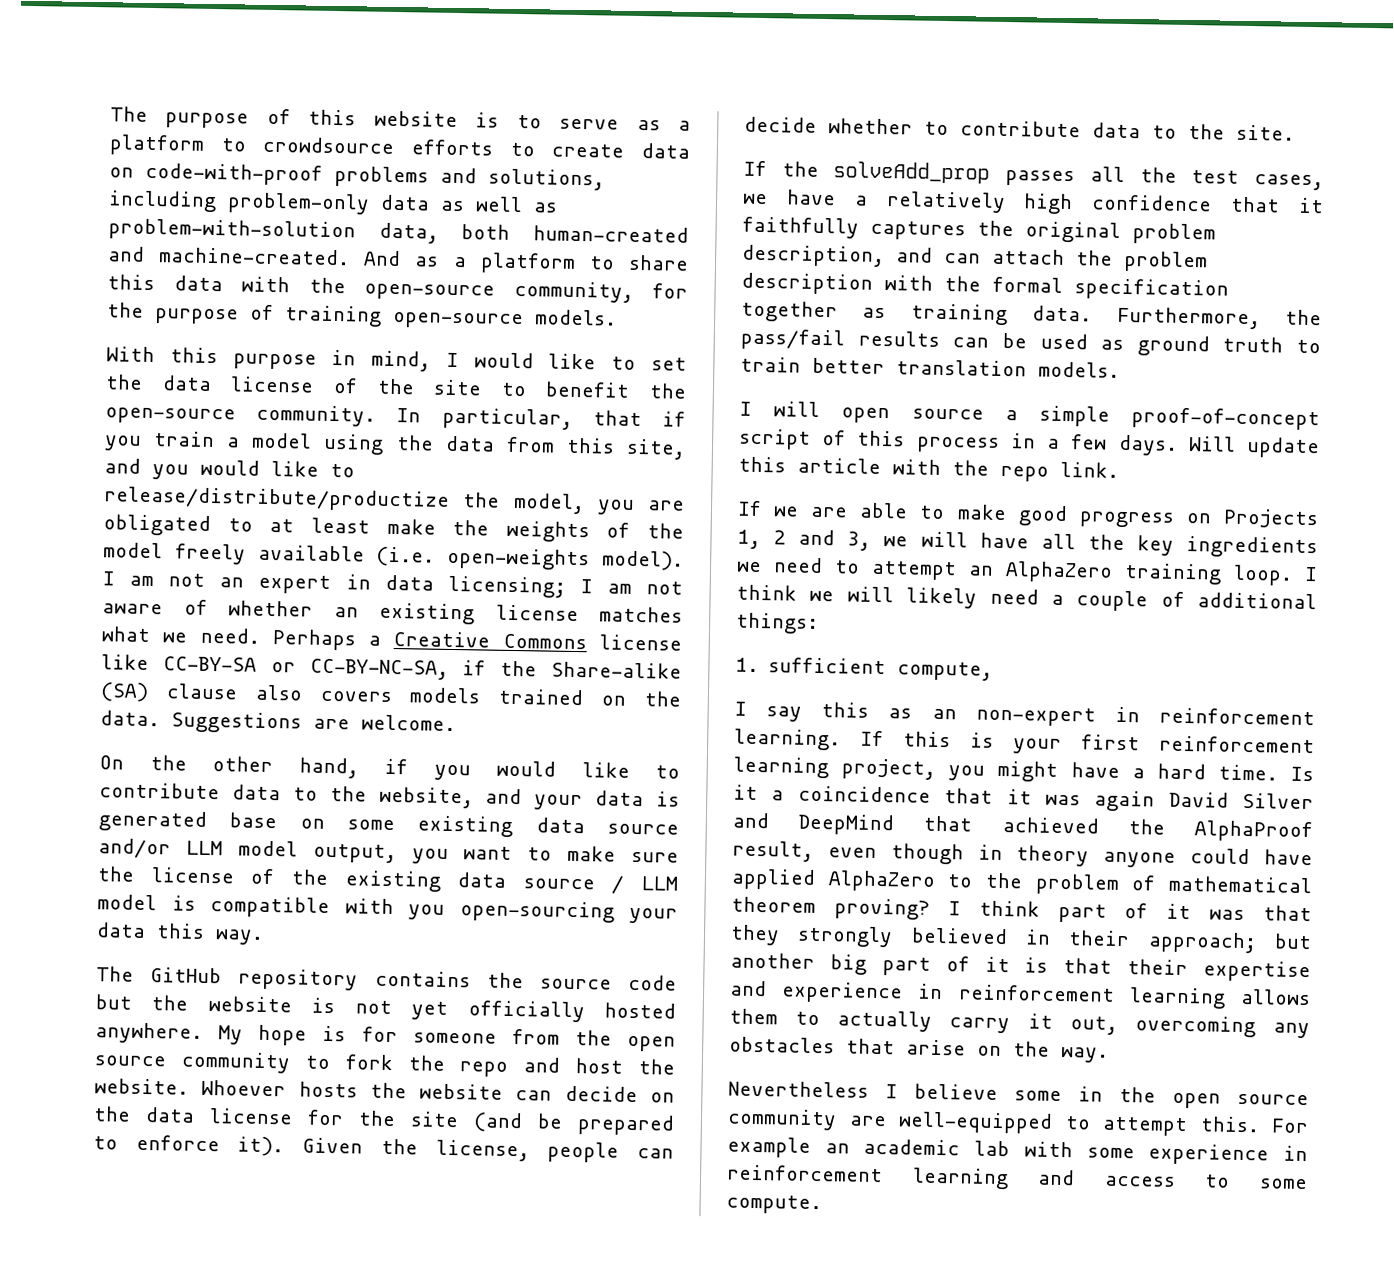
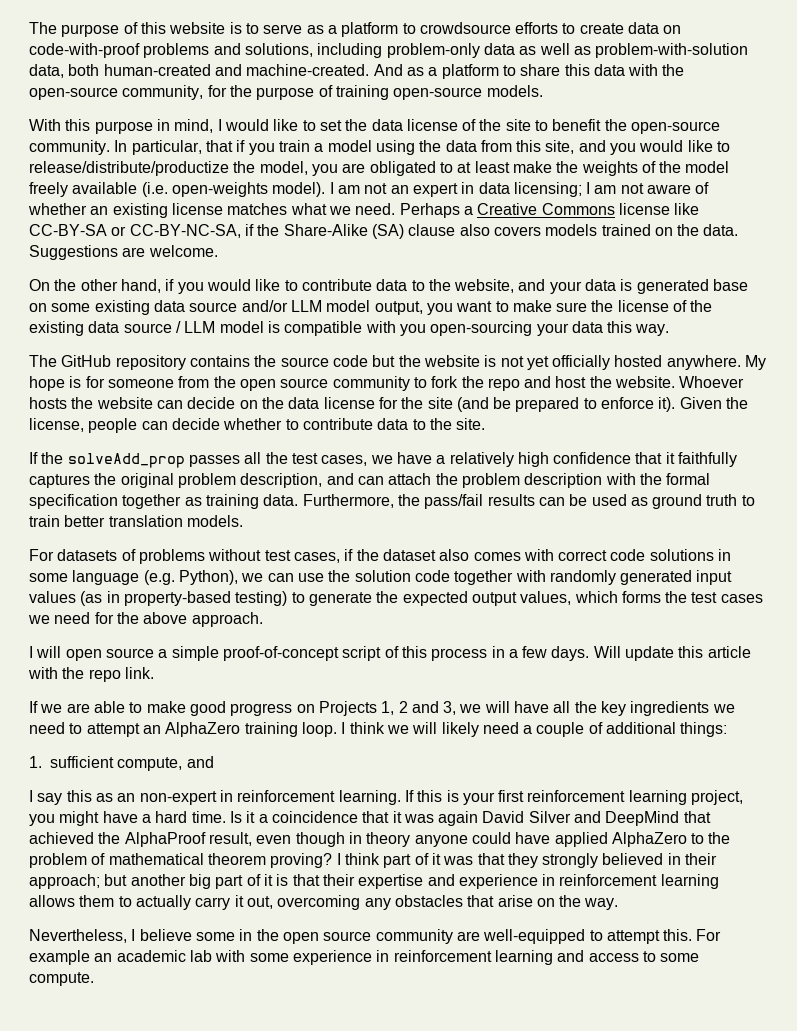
- Perhaps a Creative Commons license like CC-BY-SA or CC-BY-NC-SA, if the Share-alike (SA) clause also covers models trained on the data.
+ Perhaps a Creative Commons license like CC-BY-SA or CC-BY-NC-SA, if the Share-Alike (SA) clause also covers models trained on the data.
+ For datasets of problems without test cases, if the dataset also comes with correct code solutions in some language (e.g. Python), we can use the solution code together with randomly generated input values (as in property-based testing) to generate the expected output values, which forms the test cases we need for the above approach.
- 1. sufficient compute,
+ 1. sufficient compute, and
- Nevertheless I believe some in the open source community are well-equipped to attempt this.
+ Nevertheless, I believe some in the open source community are well-equipped to attempt this.

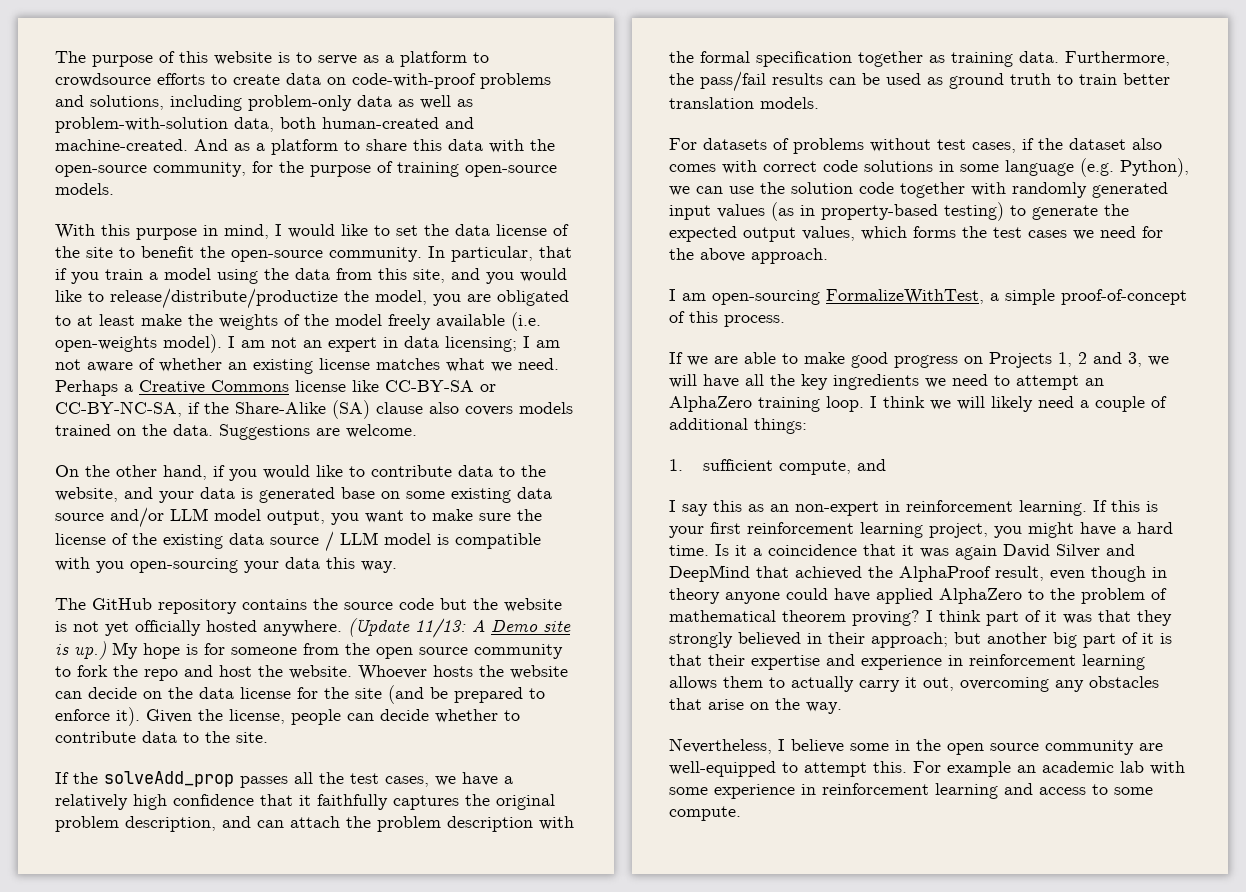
+ (Update 11/13: A Demo site is up.)
- I will open source a simple proof-of-concept script of this process in a few days. Will update this article with the repo link.
+ I am open-sourcing FormalizeWithTest, a simple proof-of-concept of this process.

